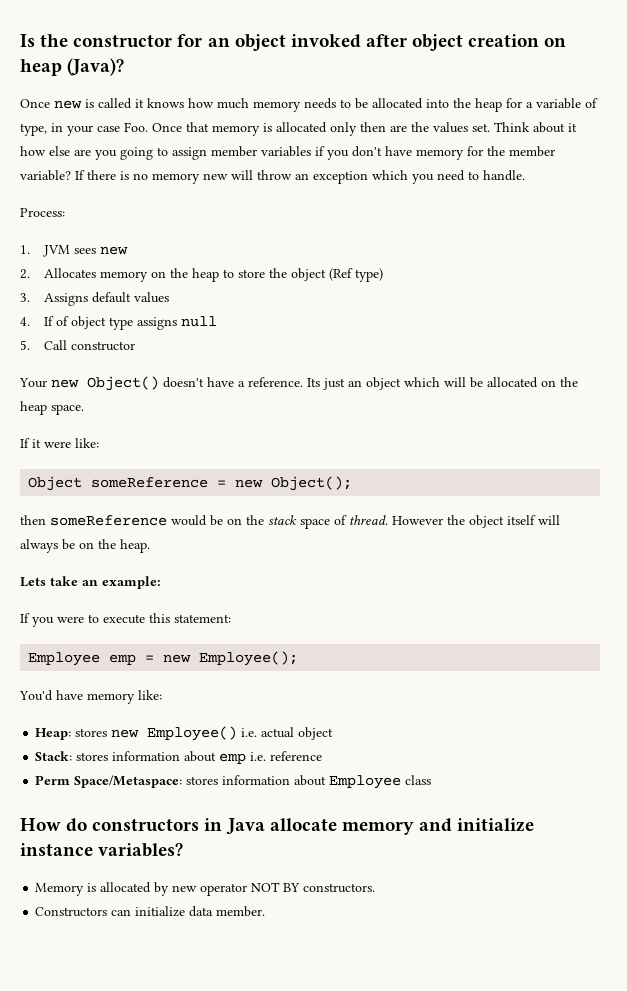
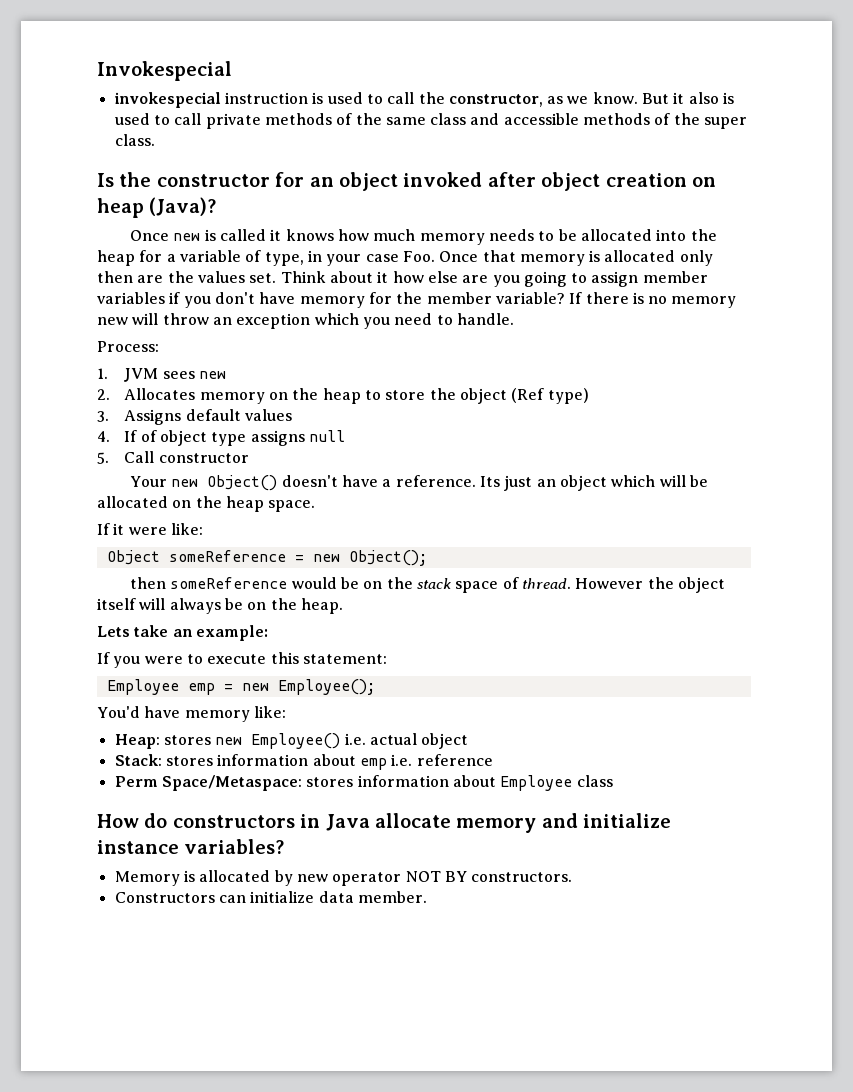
+ Invokespecial
+ invokespecial instruction is used to call the constructor, as we know. But it also is used to call private methods of the same class and accessible methods of the super class.

